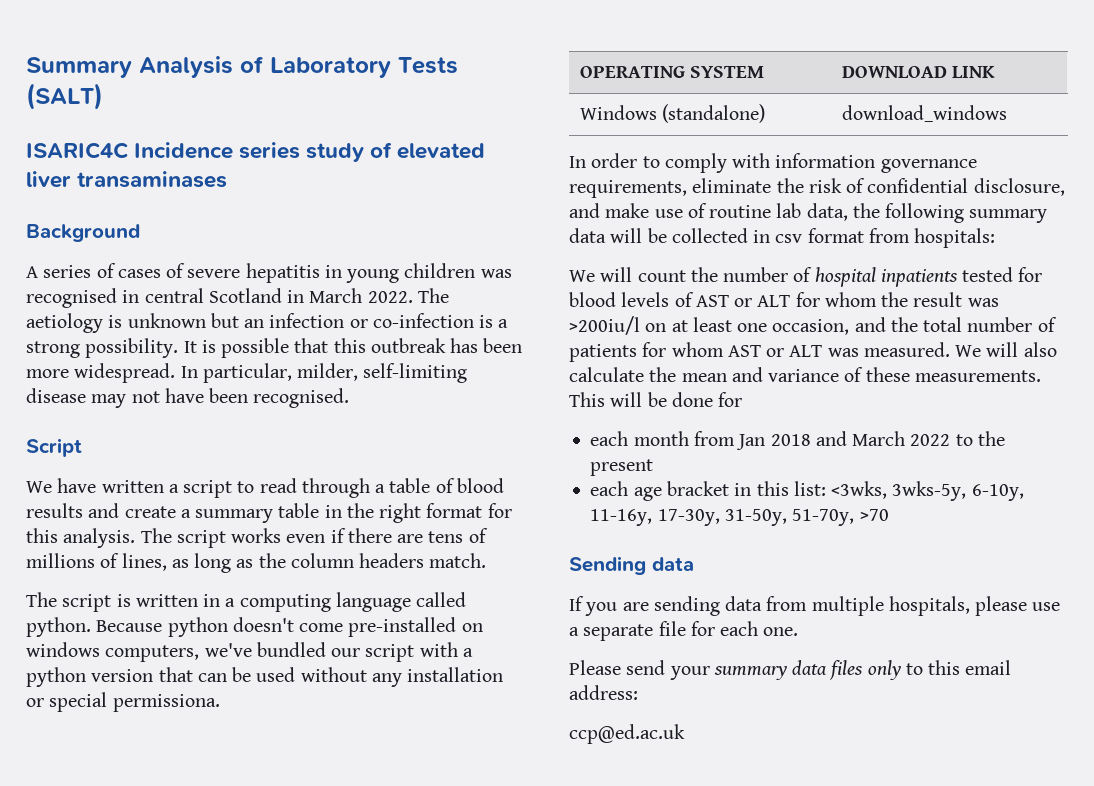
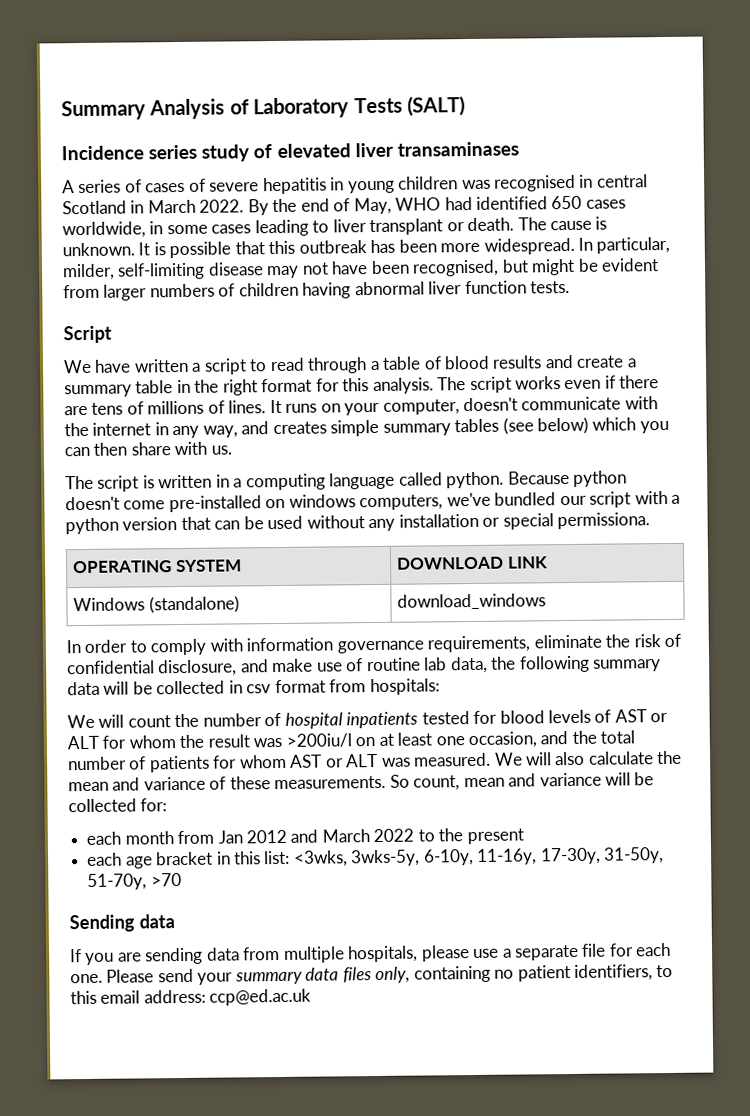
- ISARIC4C Incidence series study of elevated liver transaminases
+ Incidence series study of elevated liver transaminases
- Background
- The aetiology is unknown but an infection or co-infection is a strong possibility.
+ By the end of May, WHO had identified 650 cases worldwide, in some cases leading to liver transplant or death. The cause is unknown.
- In particular, milder, self-limiting disease may not have been recognised.
+ In particular, milder, self-limiting disease may not have been recognised, but might be evident from larger numbers of children having abnormal liver function tests.
- The script works even if there are tens of millions of lines, as long as the column headers match.
+ The script works even if there are tens of millions of lines. It runs on your computer, doesn't communicate with the internet in any way, and creates simple summary tables (see below) which you can then share with us.
- This will be done for
+ So count, mean and variance will be collected for:
- each month from Jan 2018 and March 2022 to the present
+ each month from Jan 2012 and March 2022 to the present
- If you are sending data from multiple hospitals, please use a separate file for each one.
- Please send your summary data files only to this email address:
- ccp@ed.ac.uk
+ If you are sending data from multiple hospitals, please use a separate file for each one. Please send your summary data files only, containing no patient identifiers, to this email address: ccp@ed.ac.uk

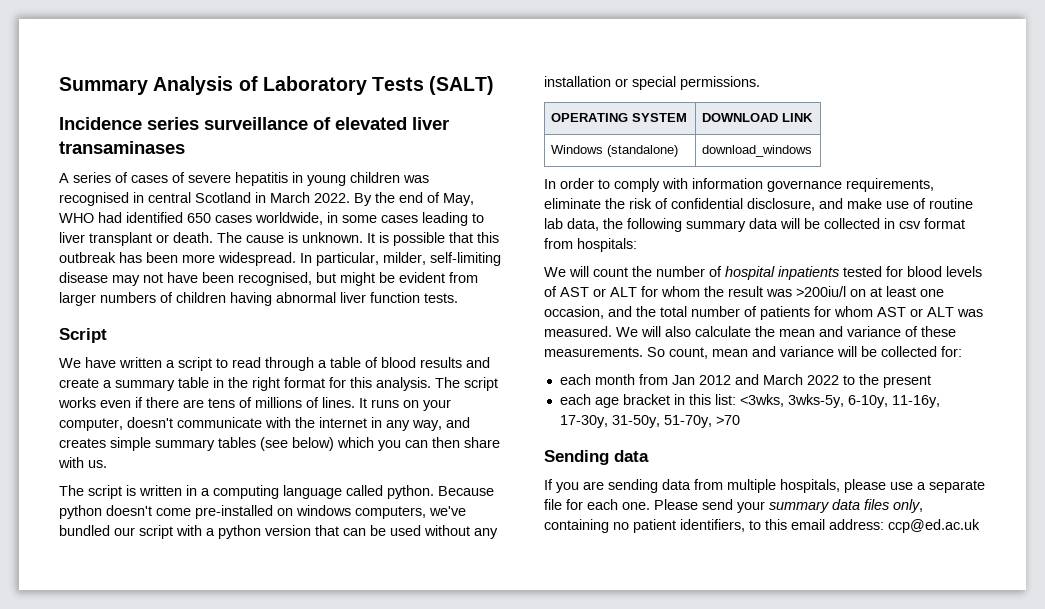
- Incidence series study of elevated liver transaminases
+ Incidence series surveillance of elevated liver transaminases
- Because python doesn't come pre-installed on windows computers, we've bundled our script with a python version that can be used without any installation or special permissiona.
+ Because python doesn't come pre-installed on windows computers, we've bundled our script with a python version that can be used without any installation or special permissions.

